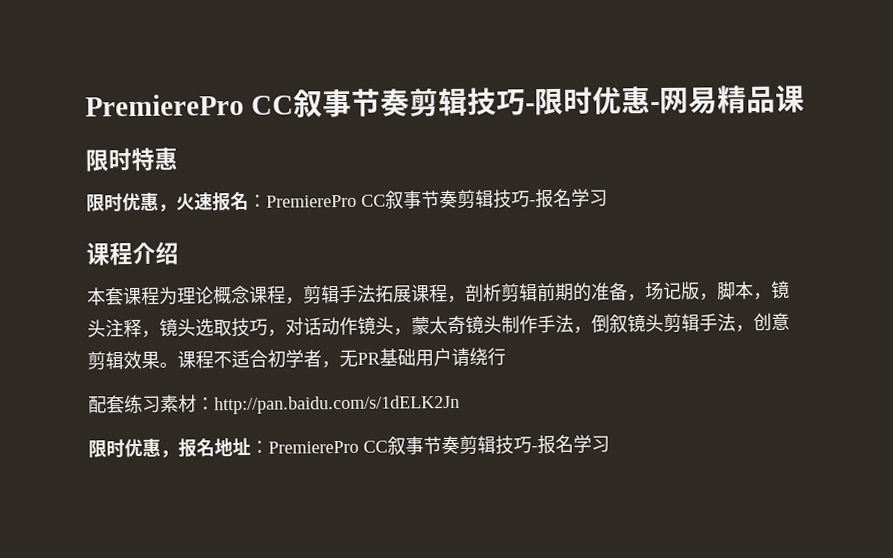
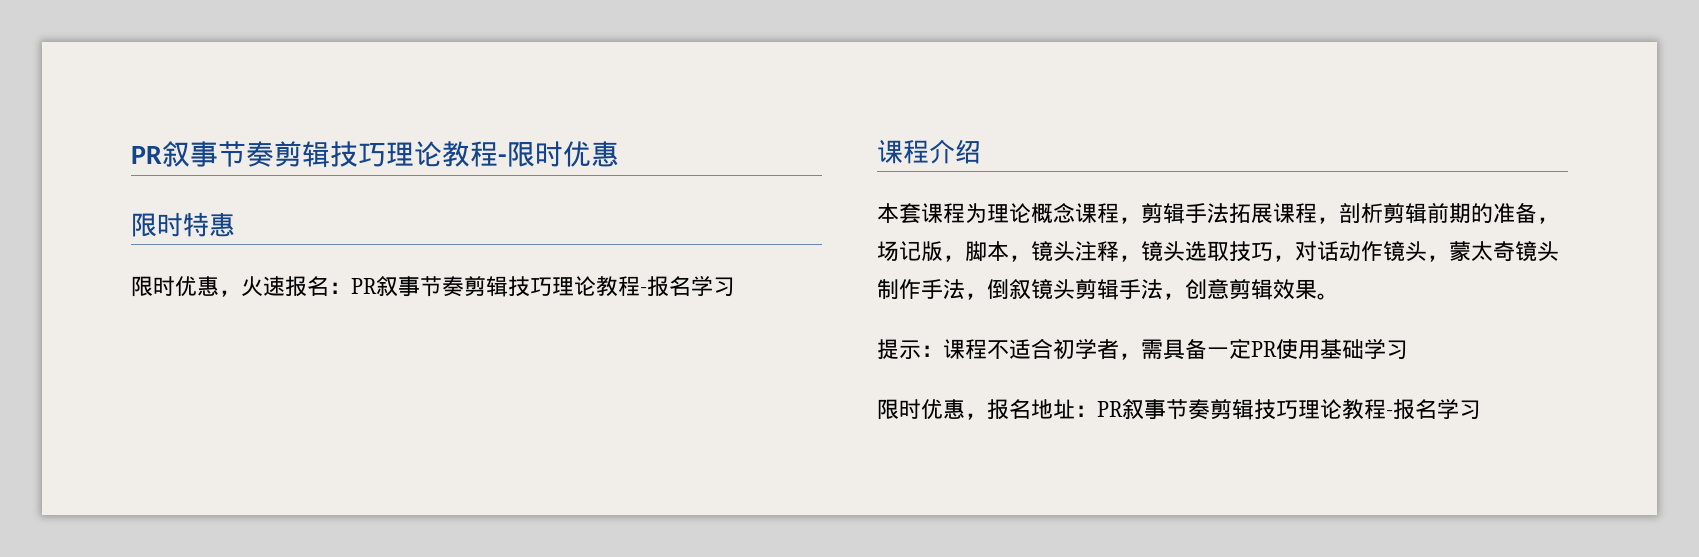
- PremierePro CC叙事节奏剪辑技巧-限时优惠-网易精品课
+ PR叙事节奏剪辑技巧理论教程-限时优惠
- 限时优惠，火速报名：PremierePro CC叙事节奏剪辑技巧-报名学习
+ 限时优惠，火速报名：PR叙事节奏剪辑技巧理论教程-报名学习
- 本套课程为理论概念课程，剪辑手法拓展课程，剖析剪辑前期的准备，场记版，脚本，镜头注释，镜头选取技巧，对话动作镜头，蒙太奇镜头制作手法，倒叙镜头剪辑手法，创意剪辑效果。课程不适合初学者，无PR基础用户请绕行
- 配套练习素材：http://pan.baidu.com/s/1dELK2Jn
+ 本套课程为理论概念课程，剪辑手法拓展课程，剖析剪辑前期的准备，场记版，脚本，镜头注释，镜头选取技巧，对话动作镜头，蒙太奇镜头制作手法，倒叙镜头剪辑手法，创意剪辑效果。
+ 提示：课程不适合初学者，需具备一定PR使用基础学习
- 限时优惠，报名地址：PremierePro CC叙事节奏剪辑技巧-报名学习
+ 限时优惠，报名地址：PR叙事节奏剪辑技巧理论教程-报名学习

